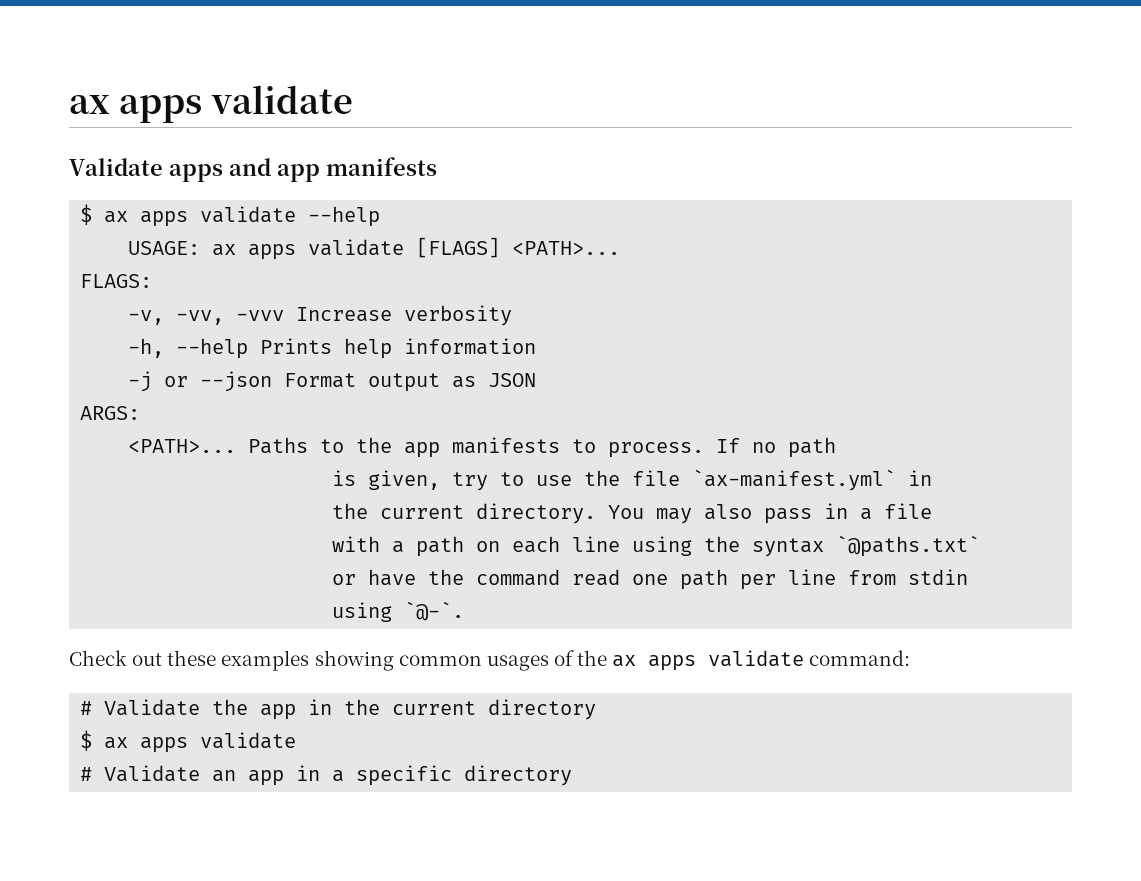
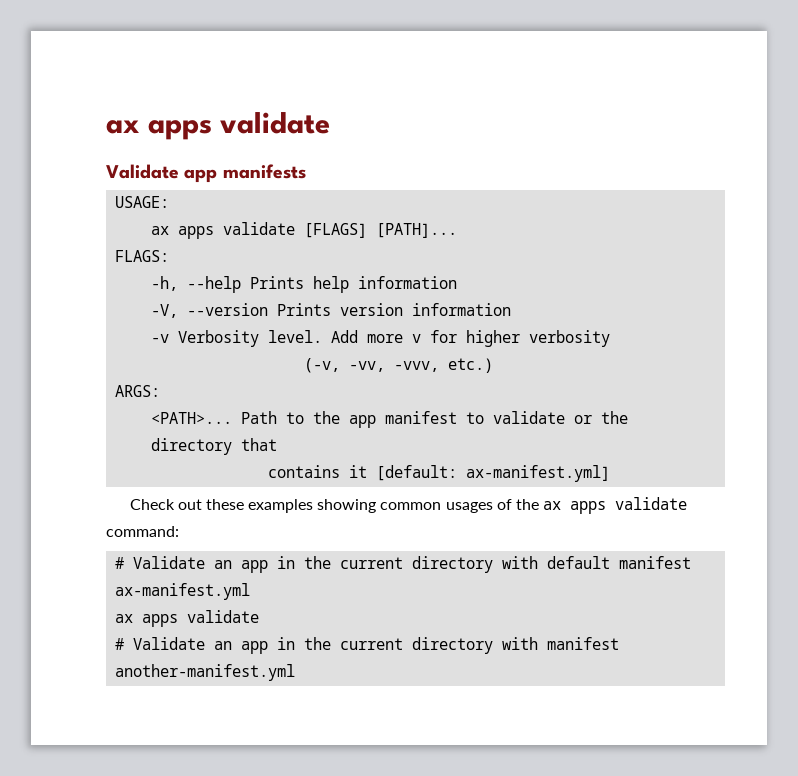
- Validate apps and app manifests
+ Validate app manifests
- $ ax apps validate --help
- USAGE: ax apps validate [FLAGS] <PATH>...
+ USAGE:
+ ax apps validate [FLAGS] [PATH]...
- -v, -vv, -vvv Increase verbosity
- -j or --json Format output as JSON
+ -V, --version Prints version information
+ -v Verbosity level. Add more v for higher verbosity
+ (-v, -vv, -vvv, etc.)
- Paths to the app manifests to process. If no path
- is given, try to use the file `ax-manifest.yml` in
- the current directory. You may also pass in a file
- with a path on each line using the syntax `@paths.txt`
- or have the command read one path per line from stdin
- using `@-`.
+ Path to the app manifest to validate or the directory that
+ contains it [default: ax-manifest.yml]
- # Validate the app in the current directory
- $ ax apps validate
+ # Validate an app in the current directory with default manifest ax-manifest.yml
+ ax apps validate
- # Validate an app in a specific directory
+ # Validate an app in the current directory with manifest another-manifest.yml

